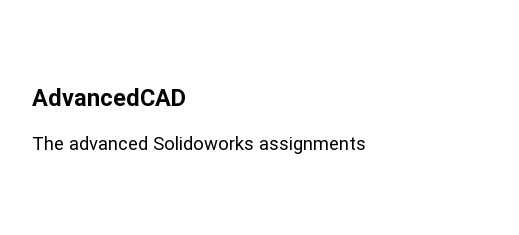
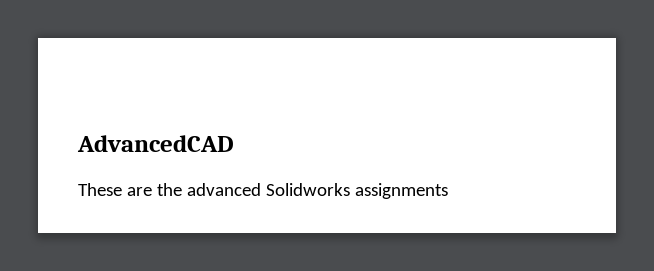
- The advanced Solidoworks assignments
+ These are the advanced Solidworks assignments

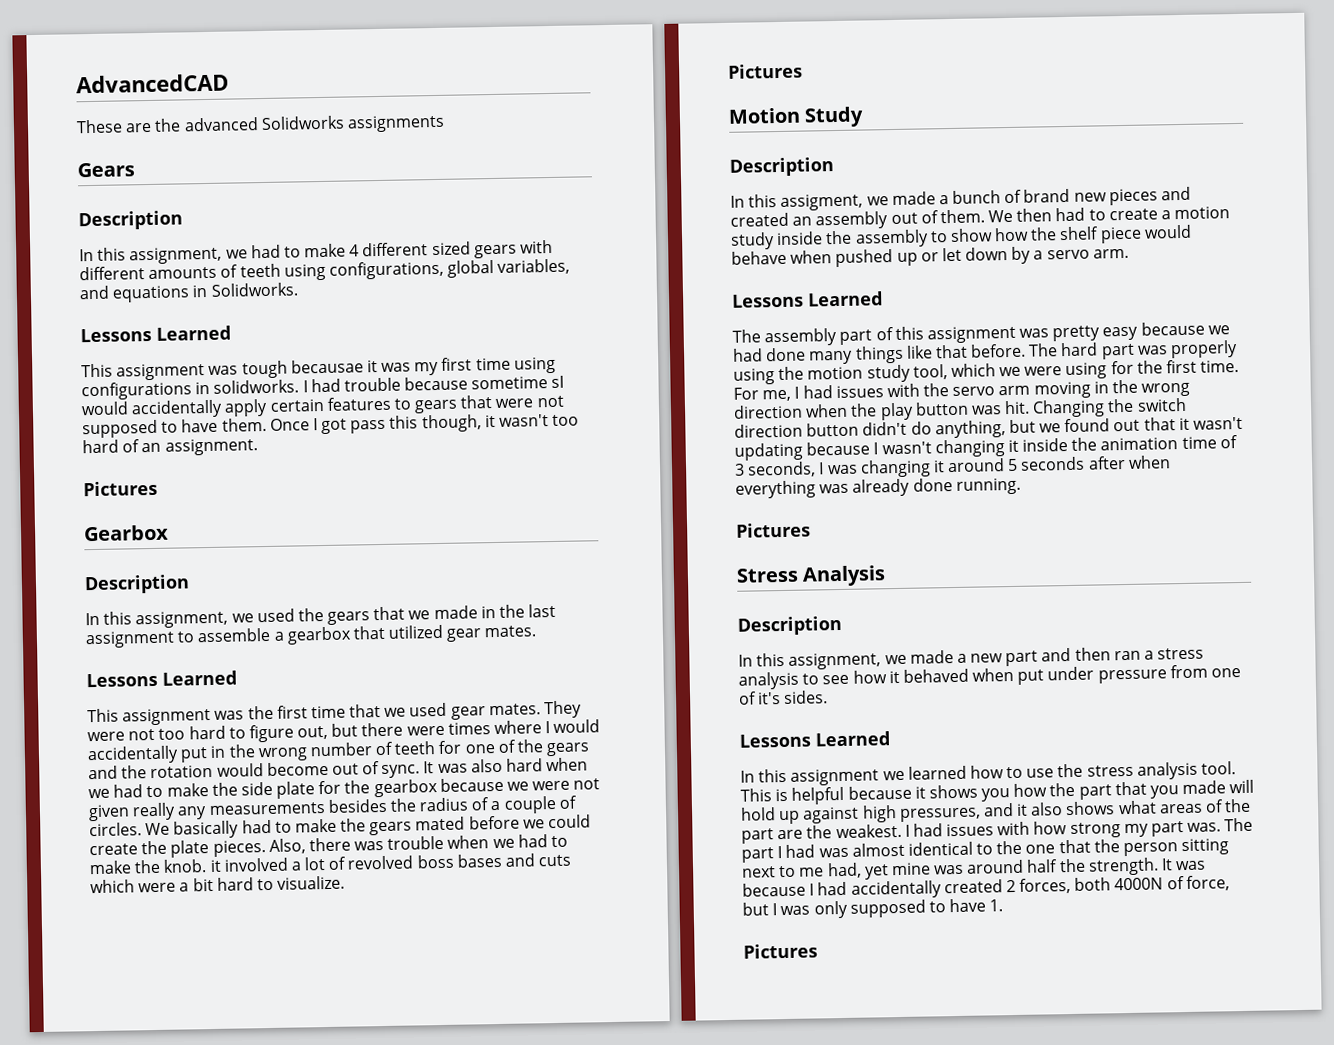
+ Gears
+ Description
+ In this assignment, we had to make 4 different sized gears with different amounts of teeth using configurations, global variables, and equations in Solidworks.
+ Lessons Learned
+ This assignment was tough becausae it was my first time using configurations in solidworks. I had trouble because sometime sI would accidentally apply certain features to gears that were not supposed to have them. Once I got pass this though, it wasn't too hard of an assignment.
+ Pictures
+ Gearbox
+ Description
+ In this assignment, we used the gears that we made in the last assignment to assemble a gearbox that utilized gear mates.
+ Lessons Learned
+ This assignment was the first time that we used gear mates. They were not too hard to figure out, but there were times where I would accidentally put in the wrong number of teeth for one of the gears and the rotation would become out of sync. It was also hard when we had to make the side plate for the gearbox because we were not given really any measurements besides the radius of a couple of circles. We basically had to make the gears mated before we could create the plate pieces. Also, there was trouble when we had to make the knob. it involved a lot of revolved boss bases and cuts which were a bit hard to visualize.
+ Pictures
+ Motion Study
+ Description
+ In this assigment, we made a bunch of brand new pieces and created an assembly out of them. We then had to create a motion study inside the assembly to show how the shelf piece would behave when pushed up or let down by a servo arm.
+ Lessons Learned
+ The assembly part of this assignment was pretty easy because we had done many things like that before. The hard part was properly using the motion study tool, which we were using for the first time. For me, I had issues with the servo arm moving in the wrong direction when the play button was hit. Changing the switch direction button didn't do anything, but we found out that it wasn't updating because I wasn't changing it inside the animation time of 3 seconds, I was changing it around 5 seconds after when everything was already done running.
+ Pictures
+ Stress Analysis
+ Description
+ In this assignment, we made a new part and then ran a stress analysis to see how it behaved when put under pressure from one of it's sides.
+ Lessons Learned
+ In this assignment we learned how to use the stress analysis tool. This is helpful because it shows you how the part that you made will hold up against high pressures, and it also shows what areas of the part are the weakest. I had issues with how strong my part was. The part I had was almost identical to the one that the person sitting next to me had, yet mine was around half the strength. It was because I had accidentally created 2 forces, both 4000N of force, but I was only supposed to have 1.
+ Pictures

